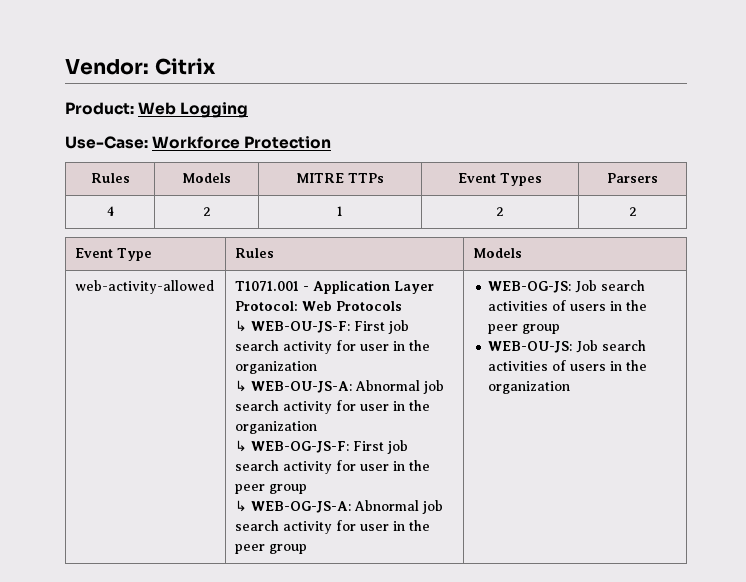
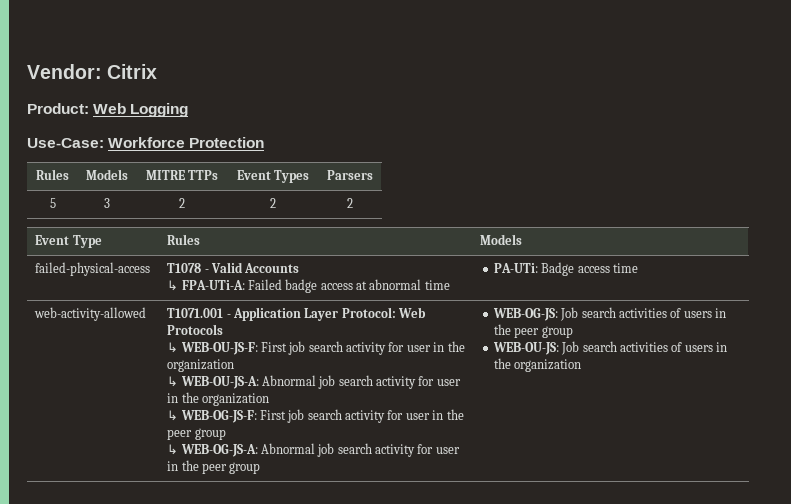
- 4 | 2 | 1 | 2 | 2
+ 5 | 3 | 2 | 2 | 2
+ failed-physical-access | T1078 - Valid Accounts
+ ↳ FPA-UTi-A: Failed badge access at abnormal time | PA-UTi: Badge access time

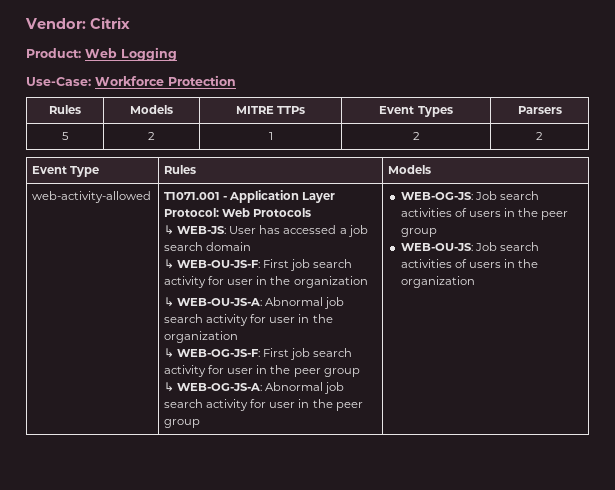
- 5 | 3 | 2 | 2 | 2
+ 5 | 2 | 1 | 2 | 2
- failed-physical-access | T1078 - Valid Accounts
- ↳ FPA-UTi-A: Failed badge access at abnormal time | PA-UTi: Badge access time
+ ↳ WEB-JS: User has accessed a job search domain

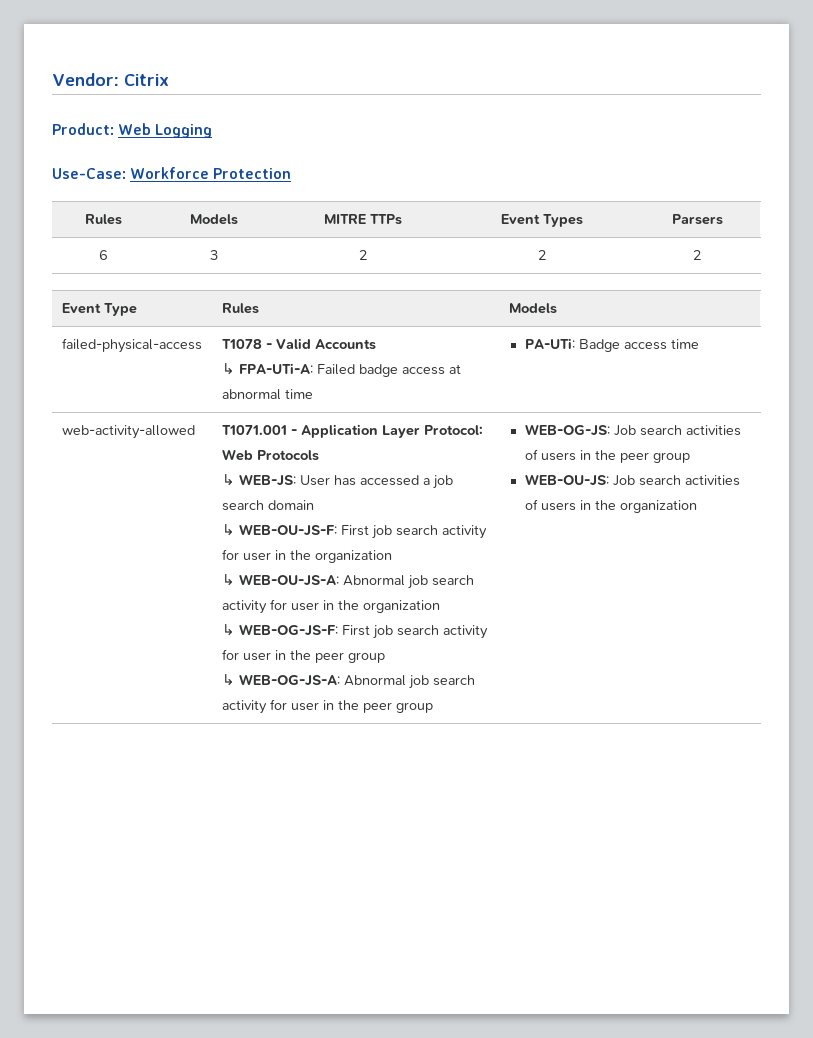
- 5 | 2 | 1 | 2 | 2
+ 6 | 3 | 2 | 2 | 2
+ failed-physical-access | T1078 - Valid Accounts
+ ↳ FPA-UTi-A: Failed badge access at abnormal time | PA-UTi: Badge access time

